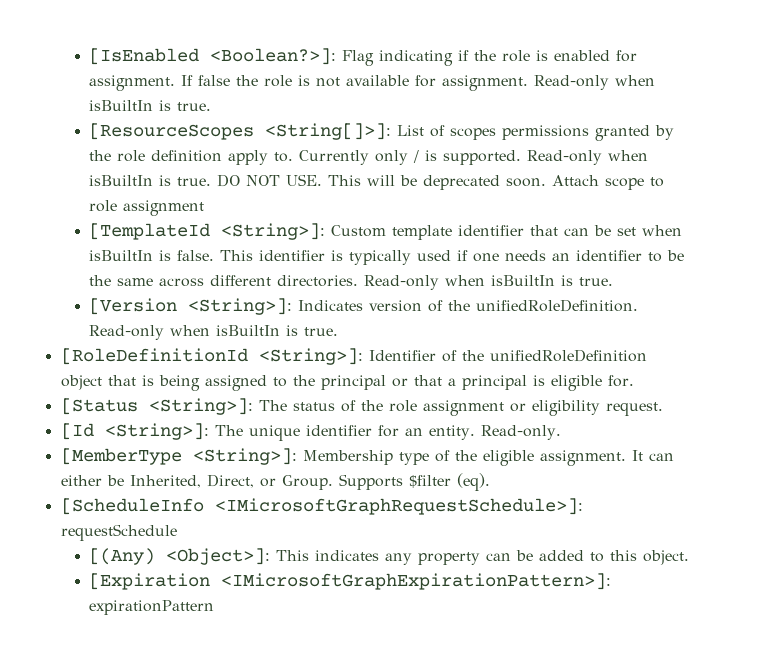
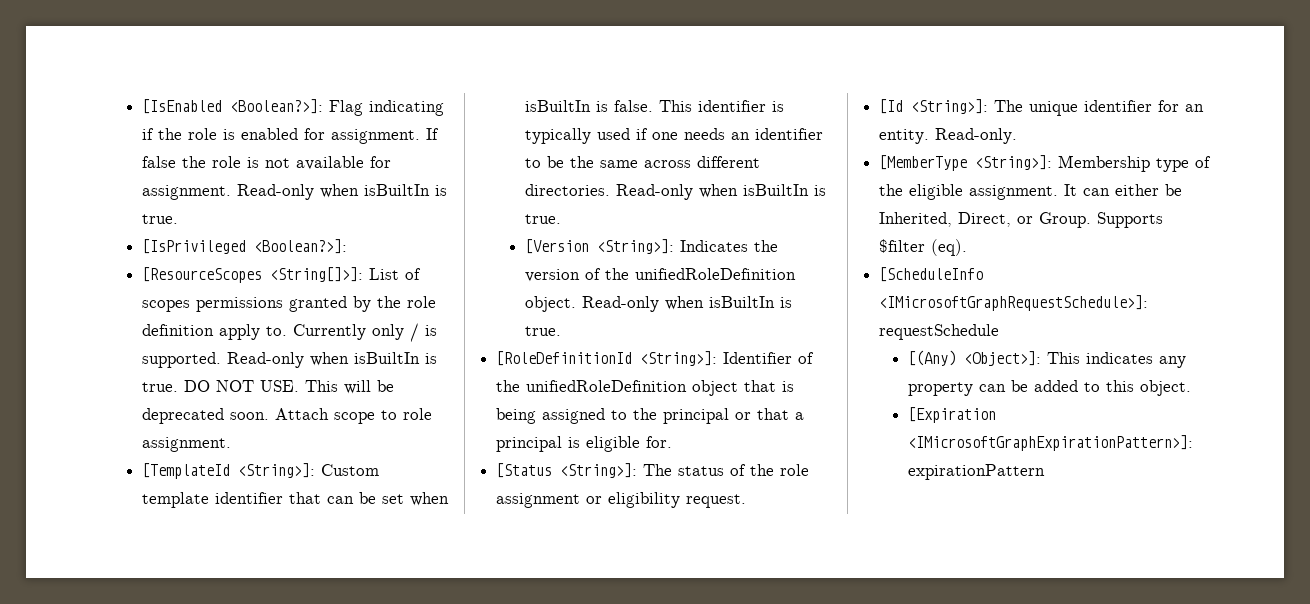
+ [IsPrivileged <Boolean?>]:
- Attach scope to role assignment
+ Attach scope to role assignment.
- [Version <String>]: Indicates version of the unifiedRoleDefinition.
+ [Version <String>]: Indicates the version of the unifiedRoleDefinition object.

